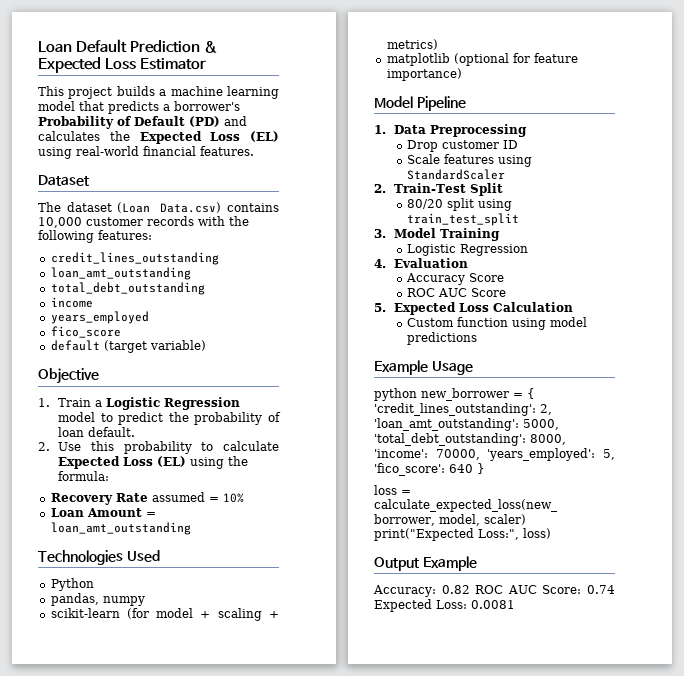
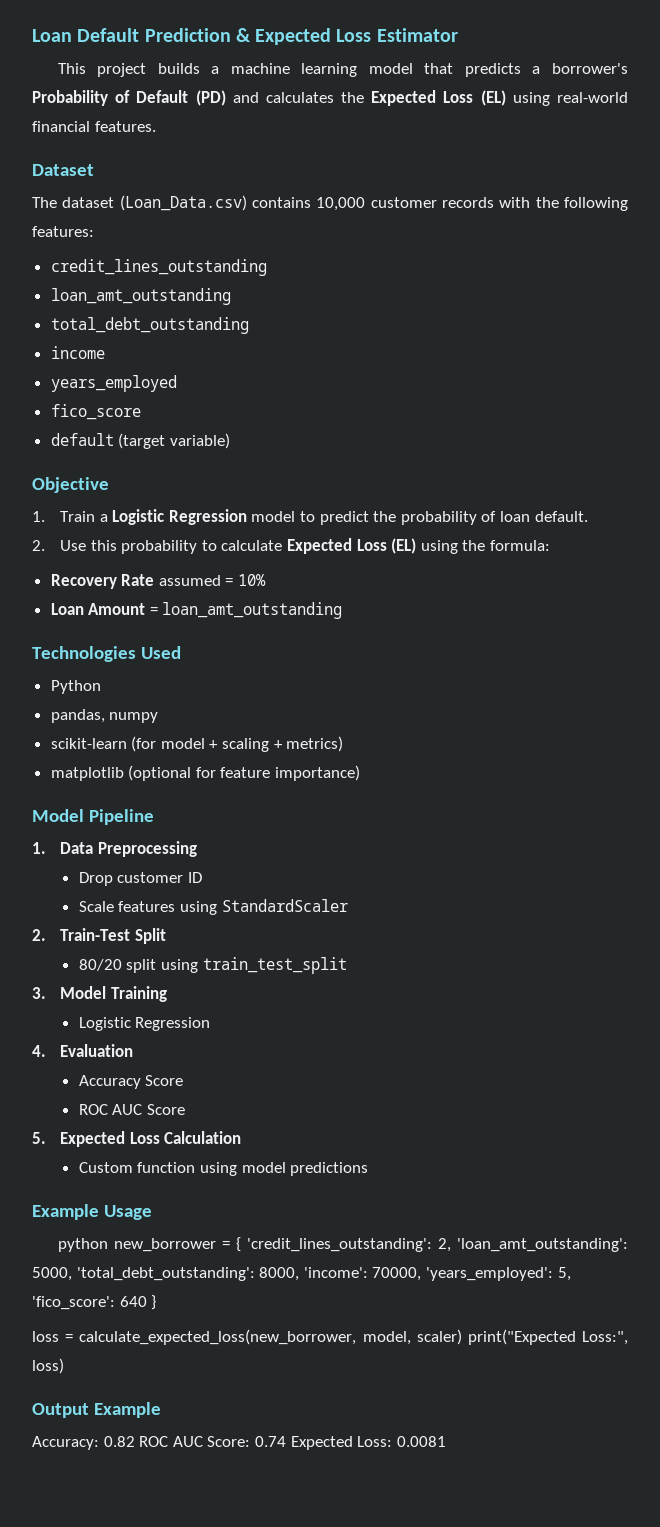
- The dataset (Loan Data.csv) contains 10,000 customer records with the following features:
+ The dataset (Loan_Data.csv) contains 10,000 customer records with the following features:

